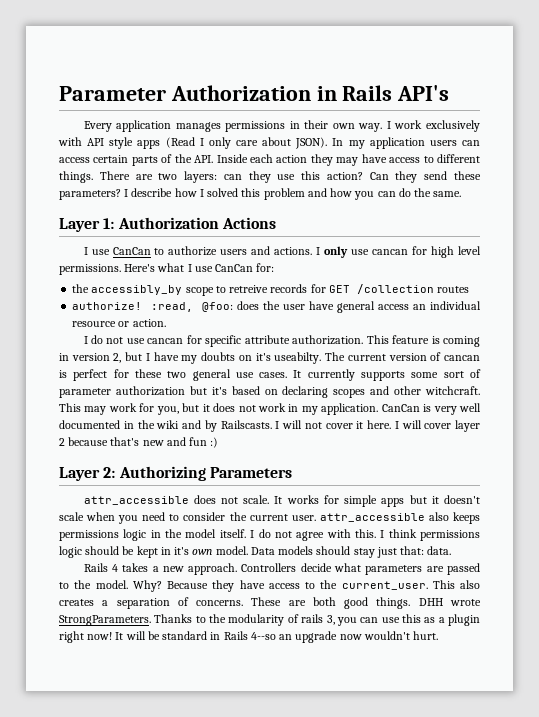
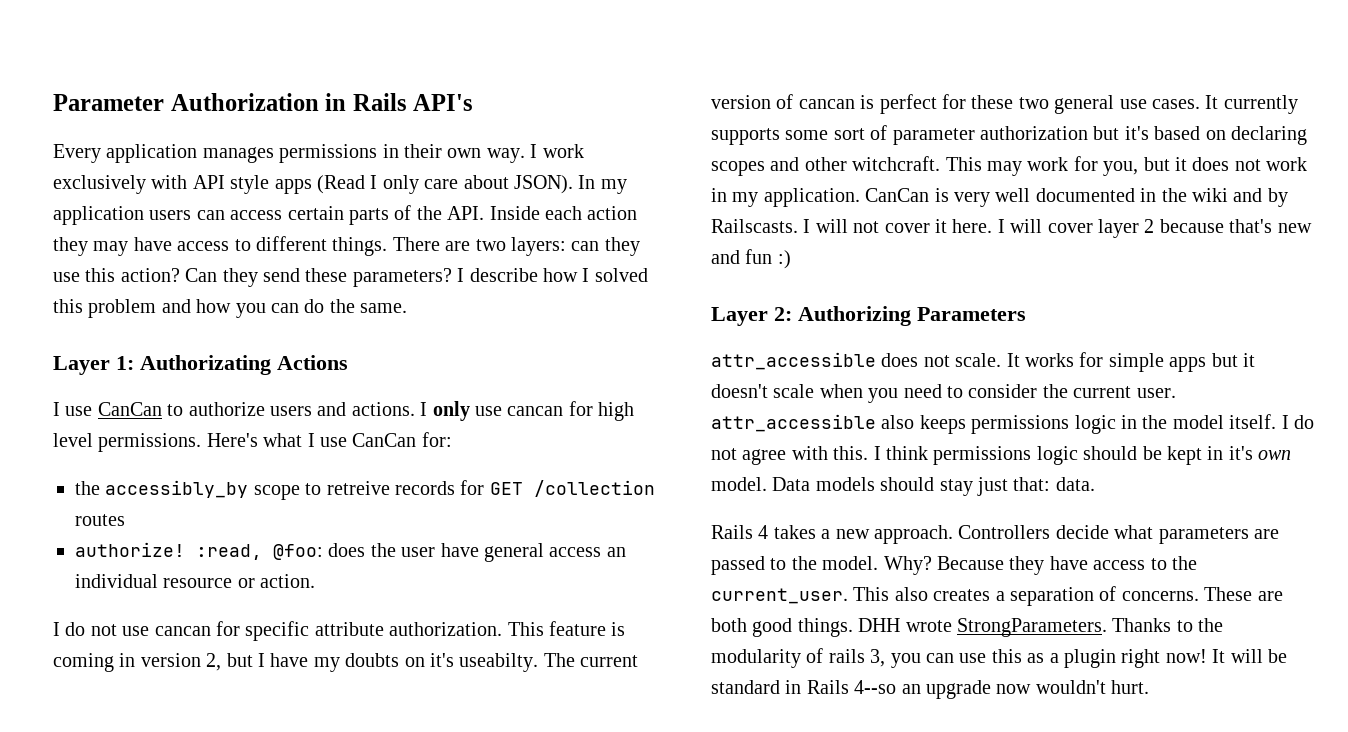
- Layer 1: Authorization Actions
+ Layer 1: Authorizating Actions

